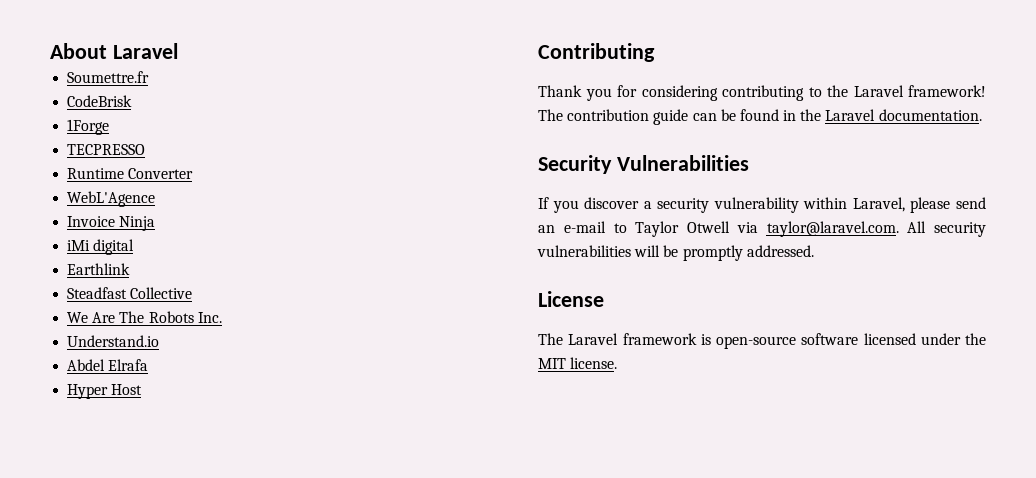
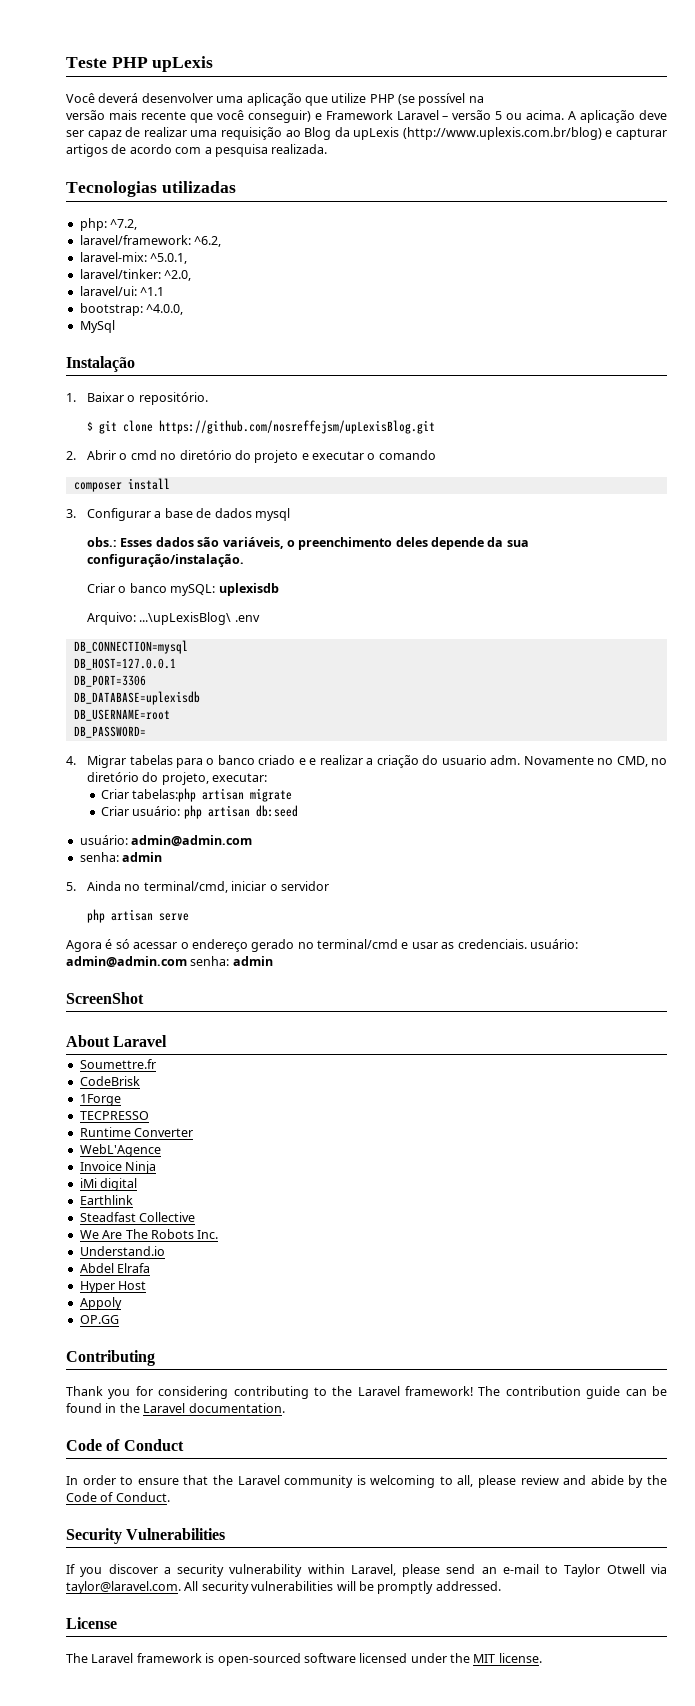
+ Teste PHP upLexis
+ Você deverá desenvolver uma aplicação que utilize PHP (se possível na
+ versão mais recente que você conseguir) e Framework Laravel – versão 5 ou acima. A aplicação deve ser capaz de realizar uma requisição ao Blog da upLexis (http://www.uplexis.com.br/blog) e capturar artigos de acordo com a pesquisa realizada.
+ Tecnologias utilizadas
+ php: ^7.2,
+ laravel/framework: ^6.2,
+ laravel-mix: ^5.0.1,
+ laravel/tinker: ^2.0,
+ laravel/ui: ^1.1
+ bootstrap: ^4.0.0,
+ MySql
+ Instalação
+ 1. Baixar o repositório.
+ $ git clone https://github.com/nosreffejsm/upLexisBlog.git
+ 2. Abrir o cmd no diretório do projeto e executar o comando
+ composer install
+ 3. Configurar a base de dados mysql
+ obs.: Esses dados são variáveis, o preenchimento deles depende da sua configuração/instalação.
+ Criar o banco mySQL: uplexisdb
+ Arquivo: ...\upLexisBlog\ .env
+ DB_CONNECTION=mysql
+ DB_HOST=127.0.0.1
+ DB_PORT=3306
+ DB_DATABASE=uplexisdb
+ DB_USERNAME=root
+ DB_PASSWORD=
+ 4. Migrar tabelas para o banco criado e e realizar a criação do usuario adm. Novamente no CMD, no diretório do projeto, executar:
+ Criar tabelas:php artisan migrate
+ Criar usuário: php artisan db:seed
+ usuário: admin@admin.com
+ senha: admin
+ 5. Ainda no terminal/cmd, iniciar o servidor
+ php artisan serve
+ Agora é só acessar o endereço gerado no terminal/cmd e usar as credenciais. usuário: admin@admin.com senha: admin
+ ScreenShot
+ Appoly
+ OP.GG
+ Code of Conduct
+ In order to ensure that the Laravel community is welcoming to all, please review and abide by the Code of Conduct.
- The Laravel framework is open-source software licensed under the MIT license.
+ The Laravel framework is open-sourced software licensed under the MIT license.

